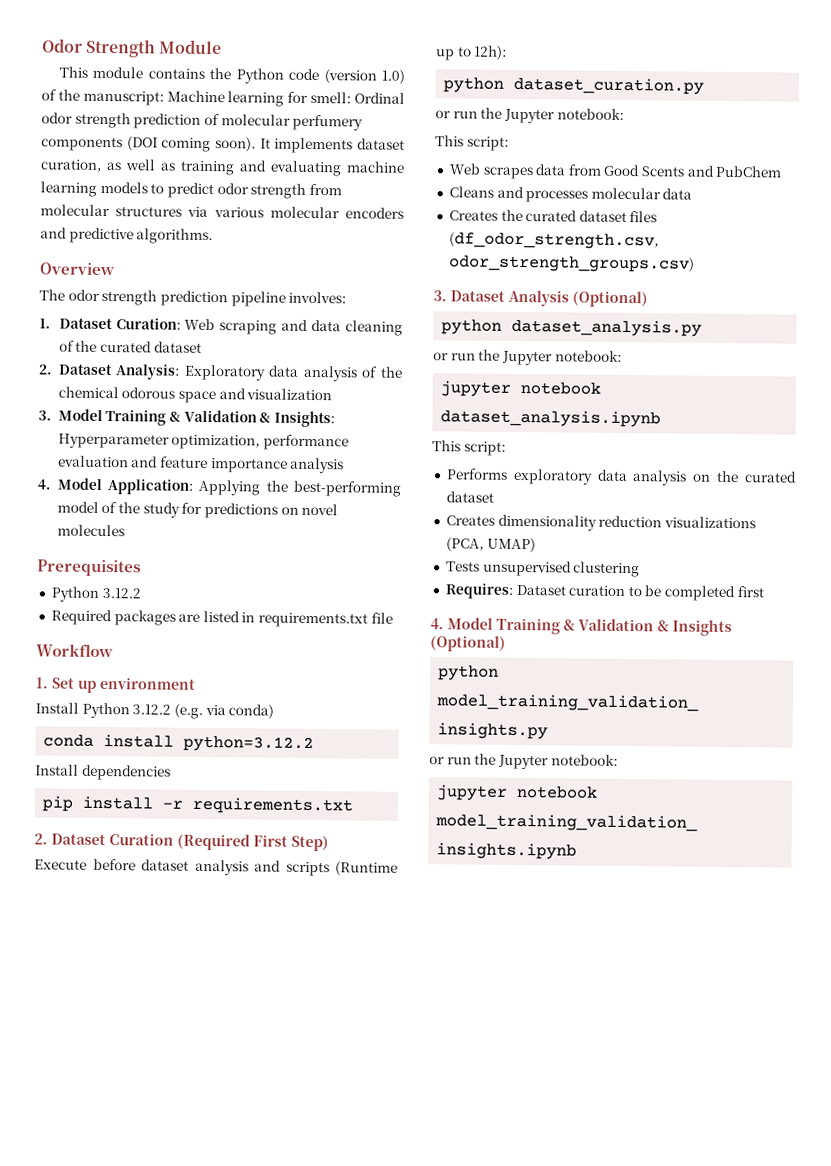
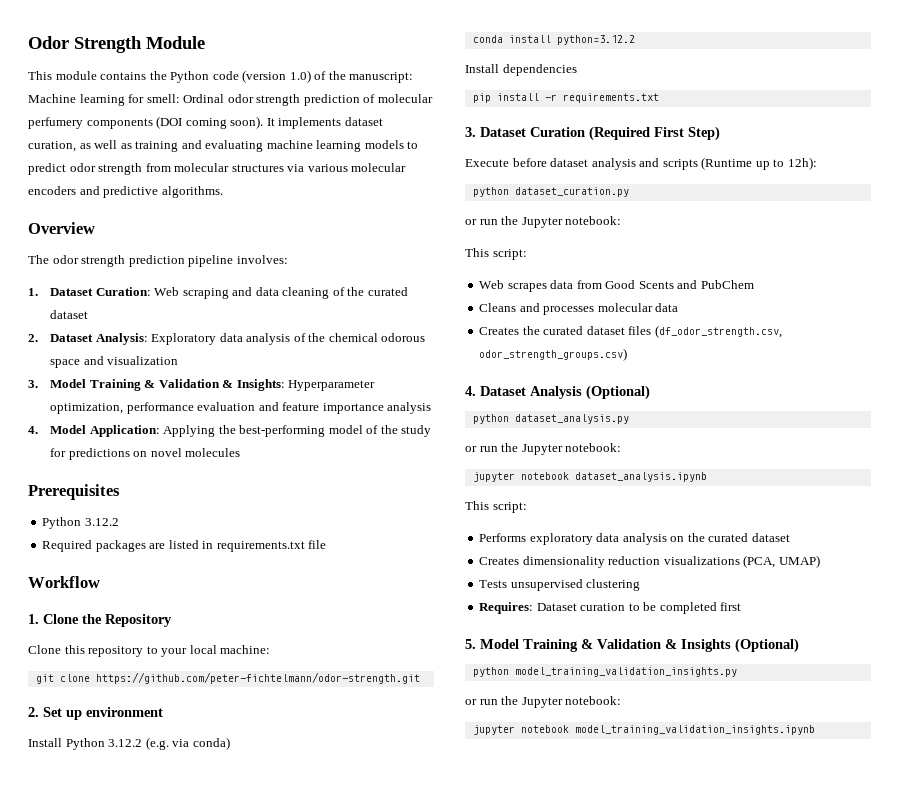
- 1. Set up environment
+ 1. Clone the Repository
+ Clone this repository to your local machine:
+ git clone https://github.com/peter-fichtelmann/odor-strength.git
+ 2. Set up environment
- 2. Dataset Curation (Required First Step)
+ 3. Dataset Curation (Required First Step)
- 3. Dataset Analysis (Optional)
+ 4. Dataset Analysis (Optional)
- 4. Model Training & Validation & Insights (Optional)
+ 5. Model Training & Validation & Insights (Optional)

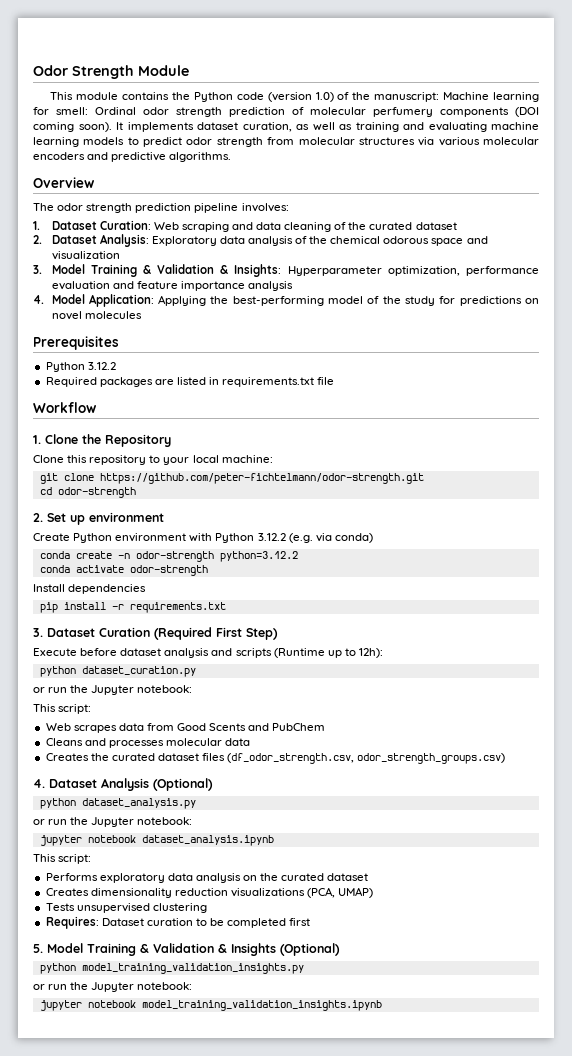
+ cd odor-strength
- Install Python 3.12.2 (e.g. via conda)
+ Create Python environment with Python 3.12.2 (e.g. via conda)
- conda install python=3.12.2
+ conda create -n odor-strength python=3.12.2
+ conda activate odor-strength

